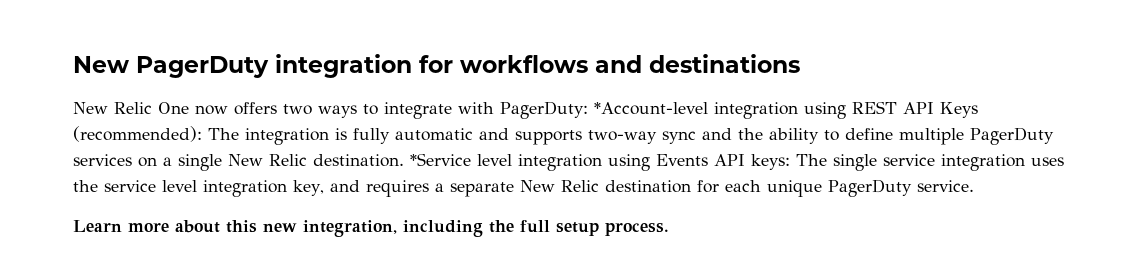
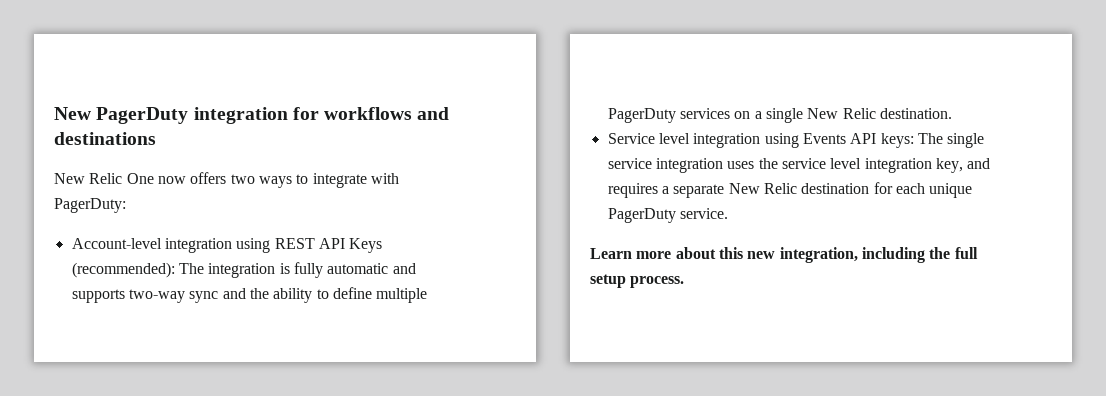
- New Relic One now offers two ways to integrate with PagerDuty: *Account-level integration using REST API Keys (recommended):
+ New Relic One now offers two ways to integrate with PagerDuty:
+ Account-level integration using REST API Keys (recommended):
- The integration is fully automatic and supports two-way sync and the ability to define multiple PagerDuty services on a single New Relic destination. *Service level integration using Events API keys:
+ The integration is fully automatic and supports two-way sync and the ability to define multiple PagerDuty services on a single New Relic destination.
+ Service level integration using Events API keys:

